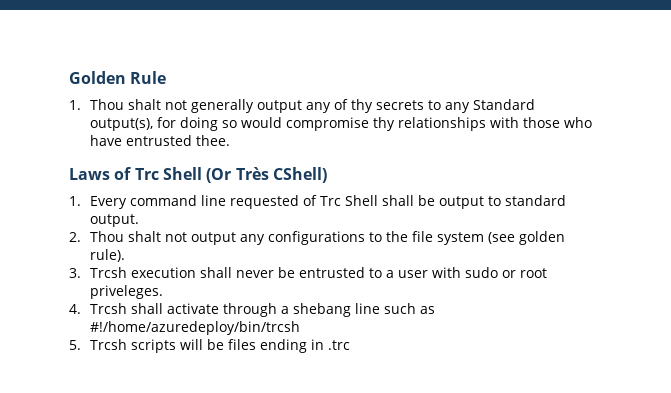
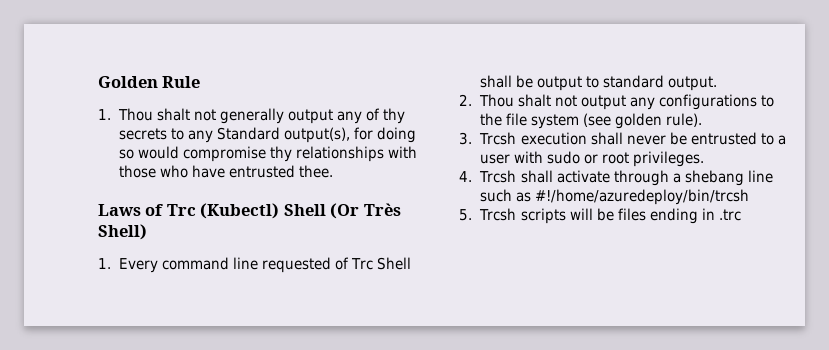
- Laws of Trc Shell (Or Très CShell)
+ Laws of Trc (Kubectl) Shell (Or Très Shell)
- 3. Trcsh execution shall never be entrusted to a user with sudo or root priveleges.
+ 3. Trcsh execution shall never be entrusted to a user with sudo or root privileges.

